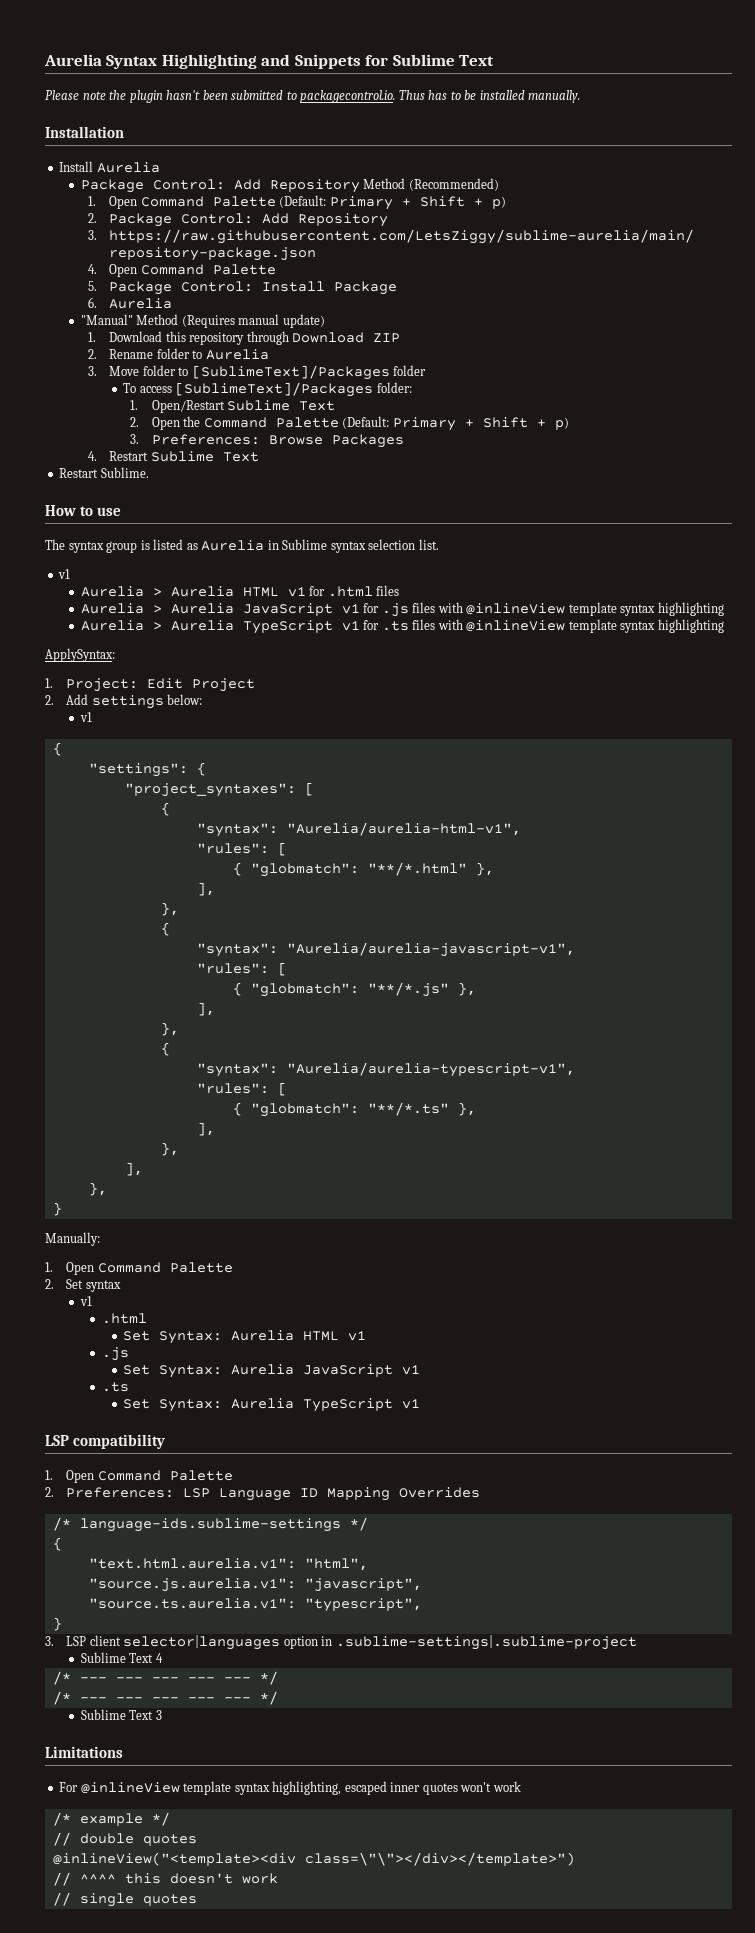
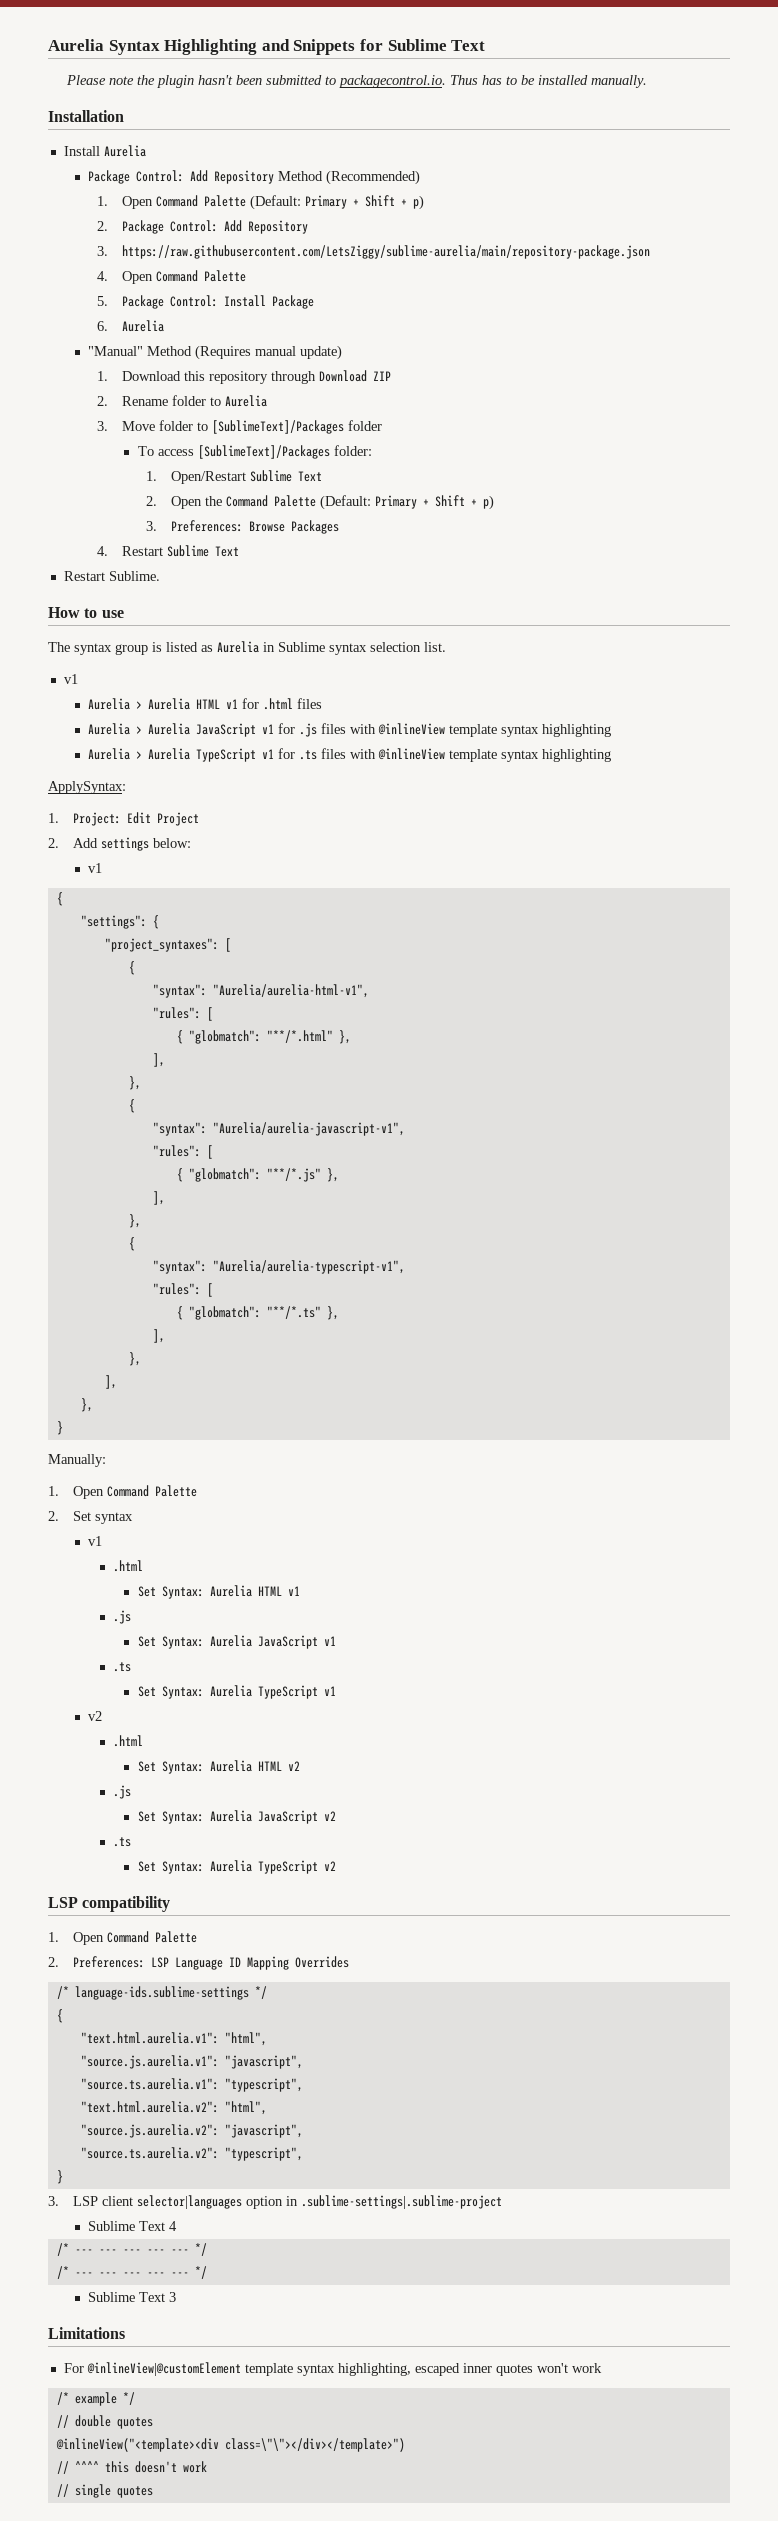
  Set Syntax: Aurelia TypeScript v1
+ v2
+ .html
+ Set Syntax: Aurelia HTML v2
+ .js
+ Set Syntax: Aurelia JavaScript v2
+ .ts
+ Set Syntax: Aurelia TypeScript v2
+ "text.html.aurelia.v2": "html",
+ "source.js.aurelia.v2": "javascript",
+ "source.ts.aurelia.v2": "typescript",
- For @inlineView template syntax highlighting, escaped inner quotes won't work
+ For @inlineView|@customElement template syntax highlighting, escaped inner quotes won't work

